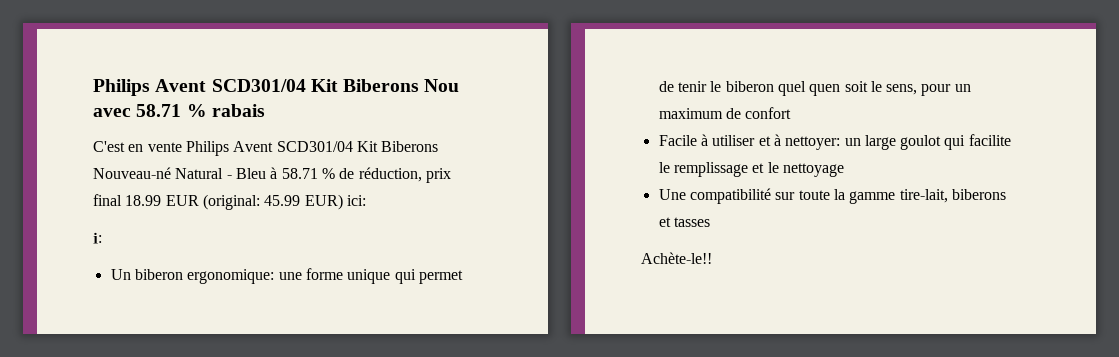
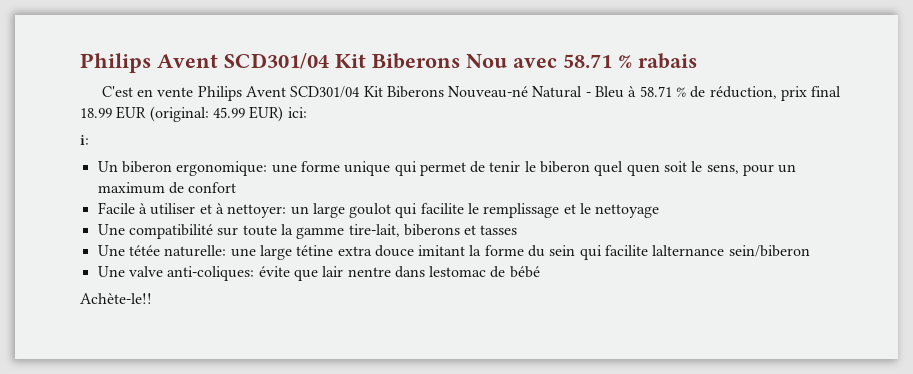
+ Une tétée naturelle: une large tétine extra douce imitant la forme du sein qui facilite lalternance sein/biberon
+ Une valve anti-coliques: évite que lair nentre dans lestomac de bébé

